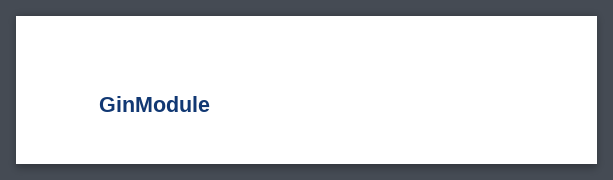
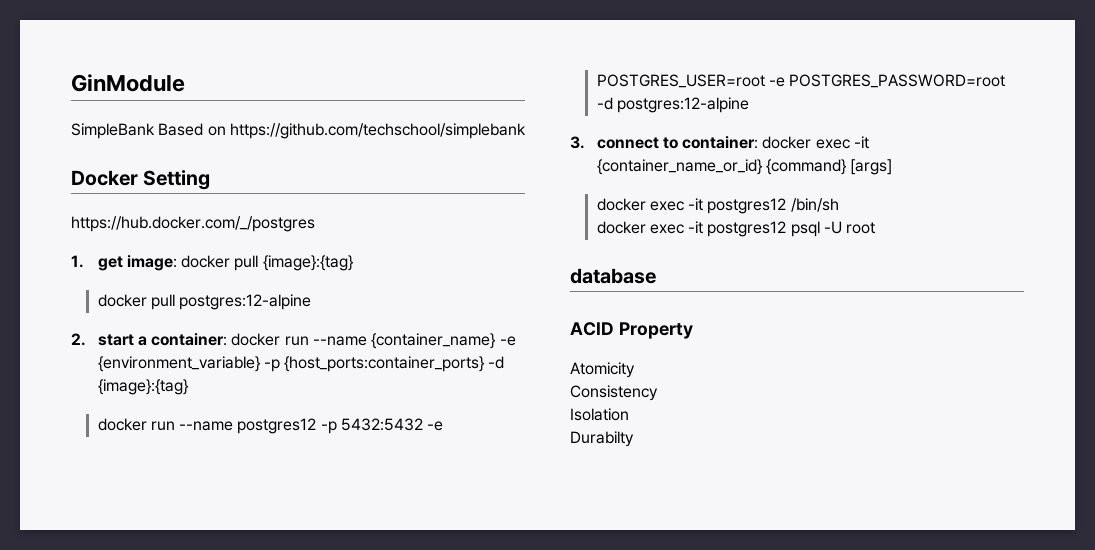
+ SimpleBank Based on https://github.com/techschool/simplebank
+ Docker Setting
+ https://hub.docker.com/_/postgres
+ 1. get image: docker pull {image}:{tag}
+ docker pull postgres:12-alpine
+ 2. start a container: docker run --name {container_name} -e {environment_variable} -p {host_ports:container_ports} -d {image}:{tag}
+ docker run --name postgres12 -p 5432:5432 -e POSTGRES_USER=root -e POSTGRES_PASSWORD=root -d postgres:12-alpine
+ 3. connect to container: docker exec -it {container_name_or_id} {command} [args]
+ docker exec -it postgres12 /bin/sh
+ docker exec -it postgres12 psql -U root
+ database
+ ACID Property
+ Atomicity
+ Consistency
+ Isolation
+ Durabilty

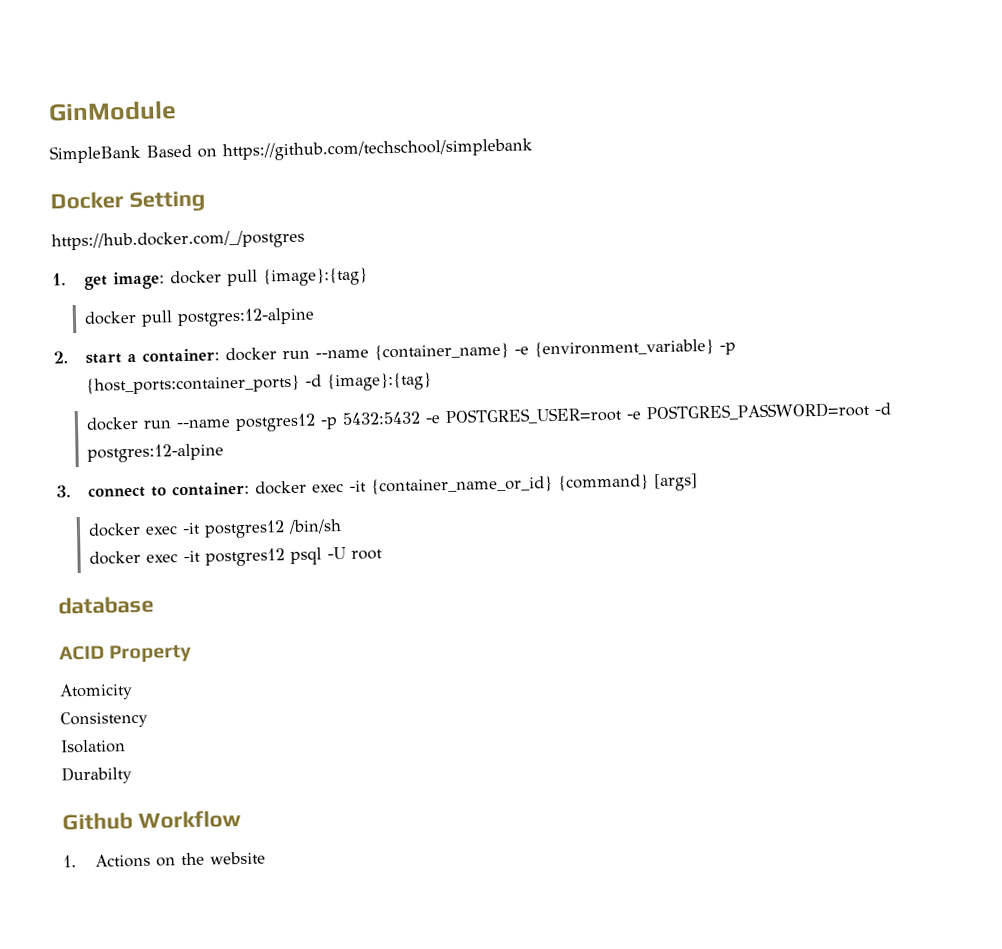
+ Github Workflow
+ 1. Actions on the website

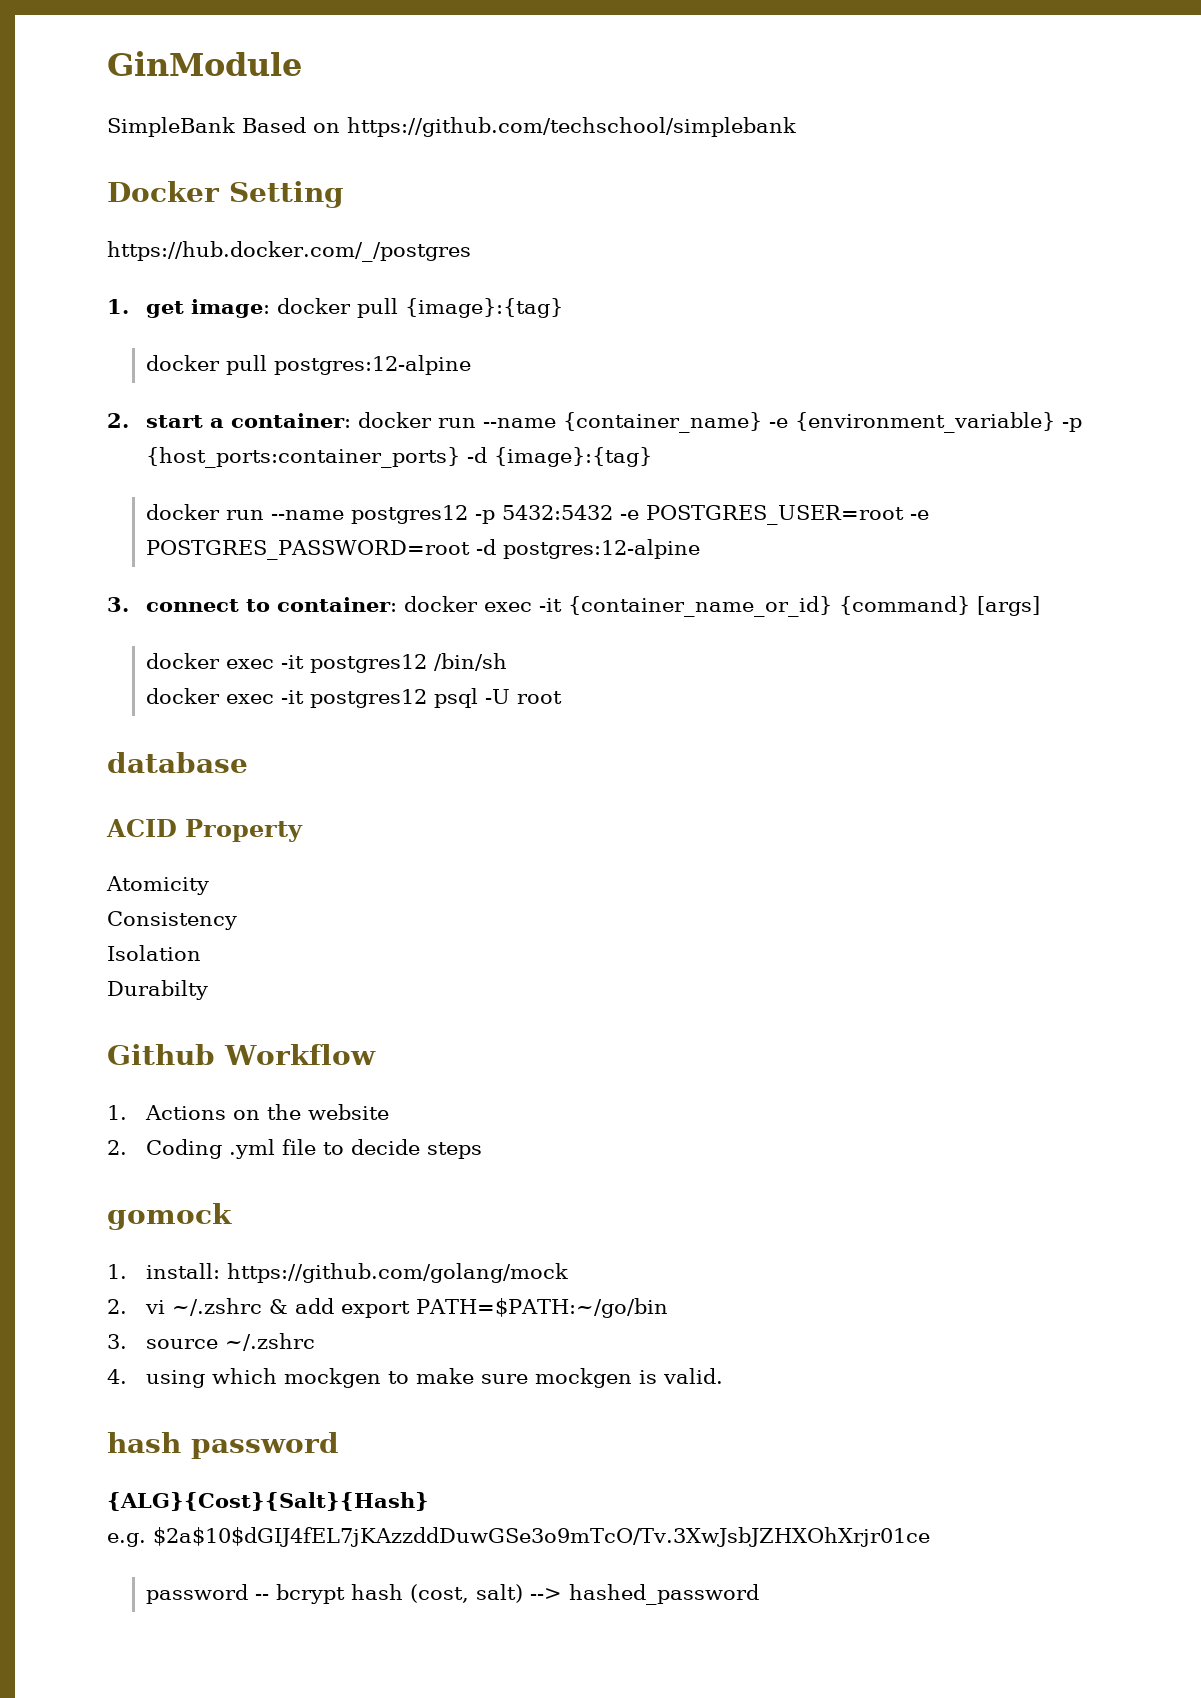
+ 2. Coding .yml file to decide steps
+ gomock
+ 1. install: https://github.com/golang/mock
+ 2. vi ~/.zshrc & add export PATH=$PATH:~/go/bin
+ 3. source ~/.zshrc
+ 4. using which mockgen to make sure mockgen is valid.
+ hash password
+ {ALG}{Cost}{Salt}{Hash}
+ e.g. $2a$10$dGIJ4fEL7jKAzzddDuwGSe3o9mTcO/Tv.3XwJsbJZHXOhXrjr01ce
+ password -- bcrypt hash (cost, salt) --> hashed_password

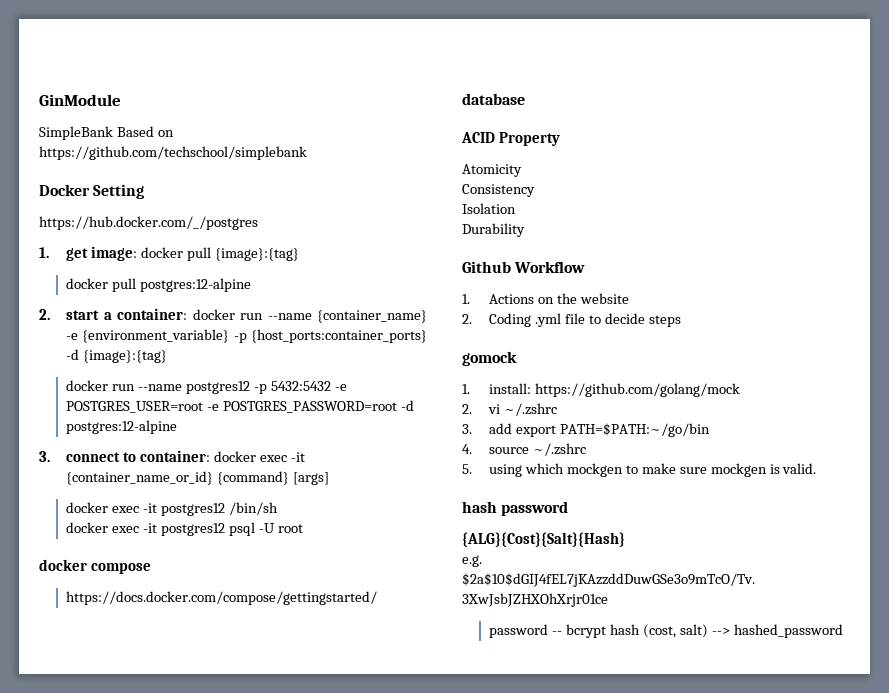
+ docker compose
+ https://docs.docker.com/compose/gettingstarted/
- Durabilty
+ Durability
- 2. vi ~/.zshrc & add export PATH=$PATH:~/go/bin
+ 2. vi ~/.zshrc
+ 3. add export PATH=$PATH:~/go/bin
- 3. source ~/.zshrc
+ 4. source ~/.zshrc
- 4. using which mockgen to make sure mockgen is valid.
+ 5. using which mockgen to make sure mockgen is valid.

